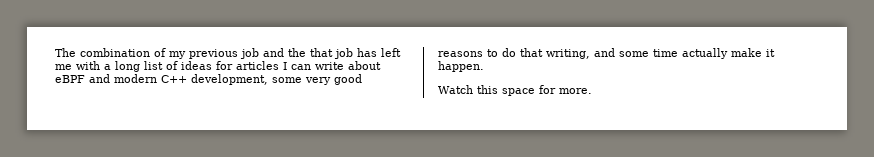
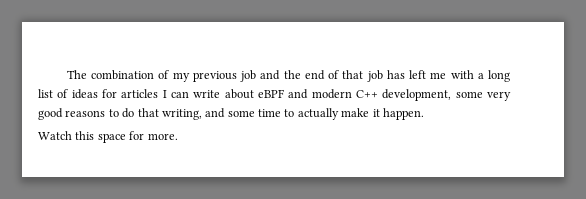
- The combination of my previous job and the that job has left me with a long list of ideas for articles I can write about eBPF and modern C++ development, some very good reasons to do that writing, and some time actually make it happen.
+ The combination of my previous job and the end of that job has left me with a long list of ideas for articles I can write about eBPF and modern C++ development, some very good reasons to do that writing, and some time to actually make it happen.

